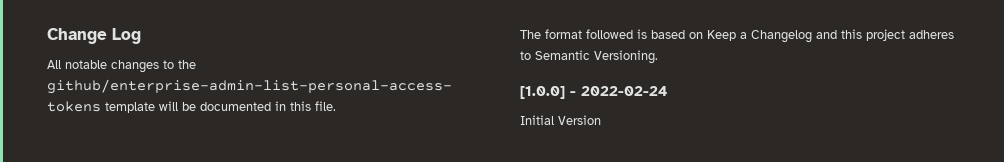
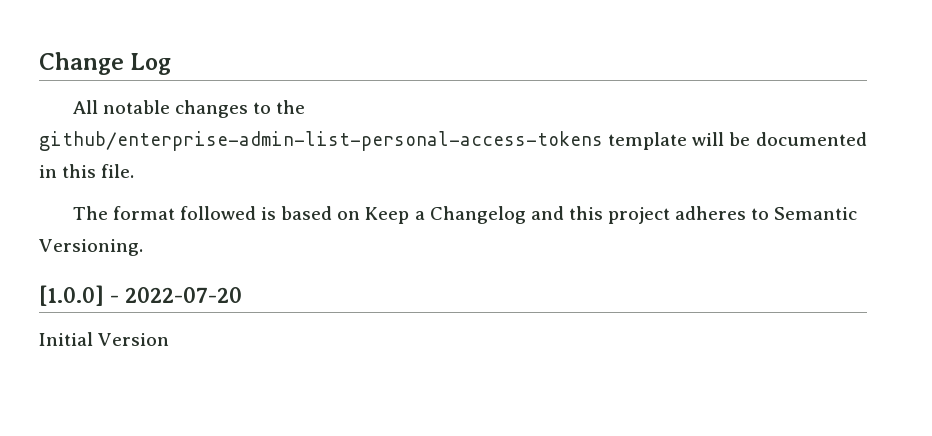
- [1.0.0] - 2022-02-24
+ [1.0.0] - 2022-07-20

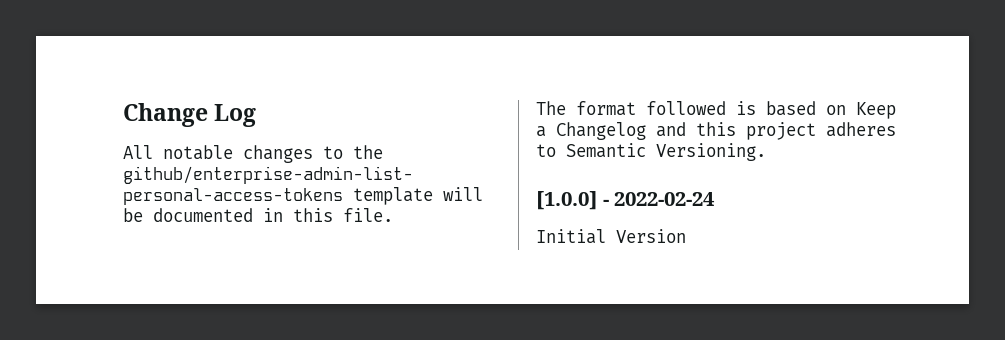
- [1.0.0] - 2022-07-20
+ [1.0.0] - 2022-02-24

